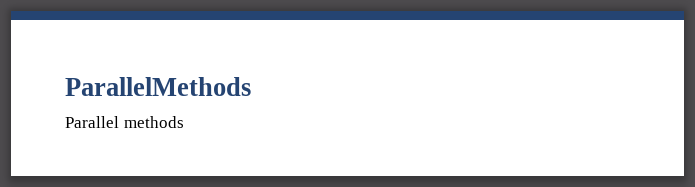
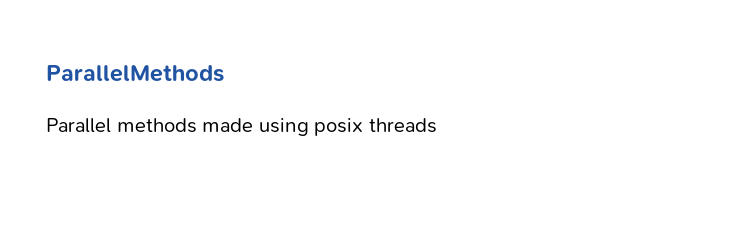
- Parallel methods
+ Parallel methods made using posix threads

